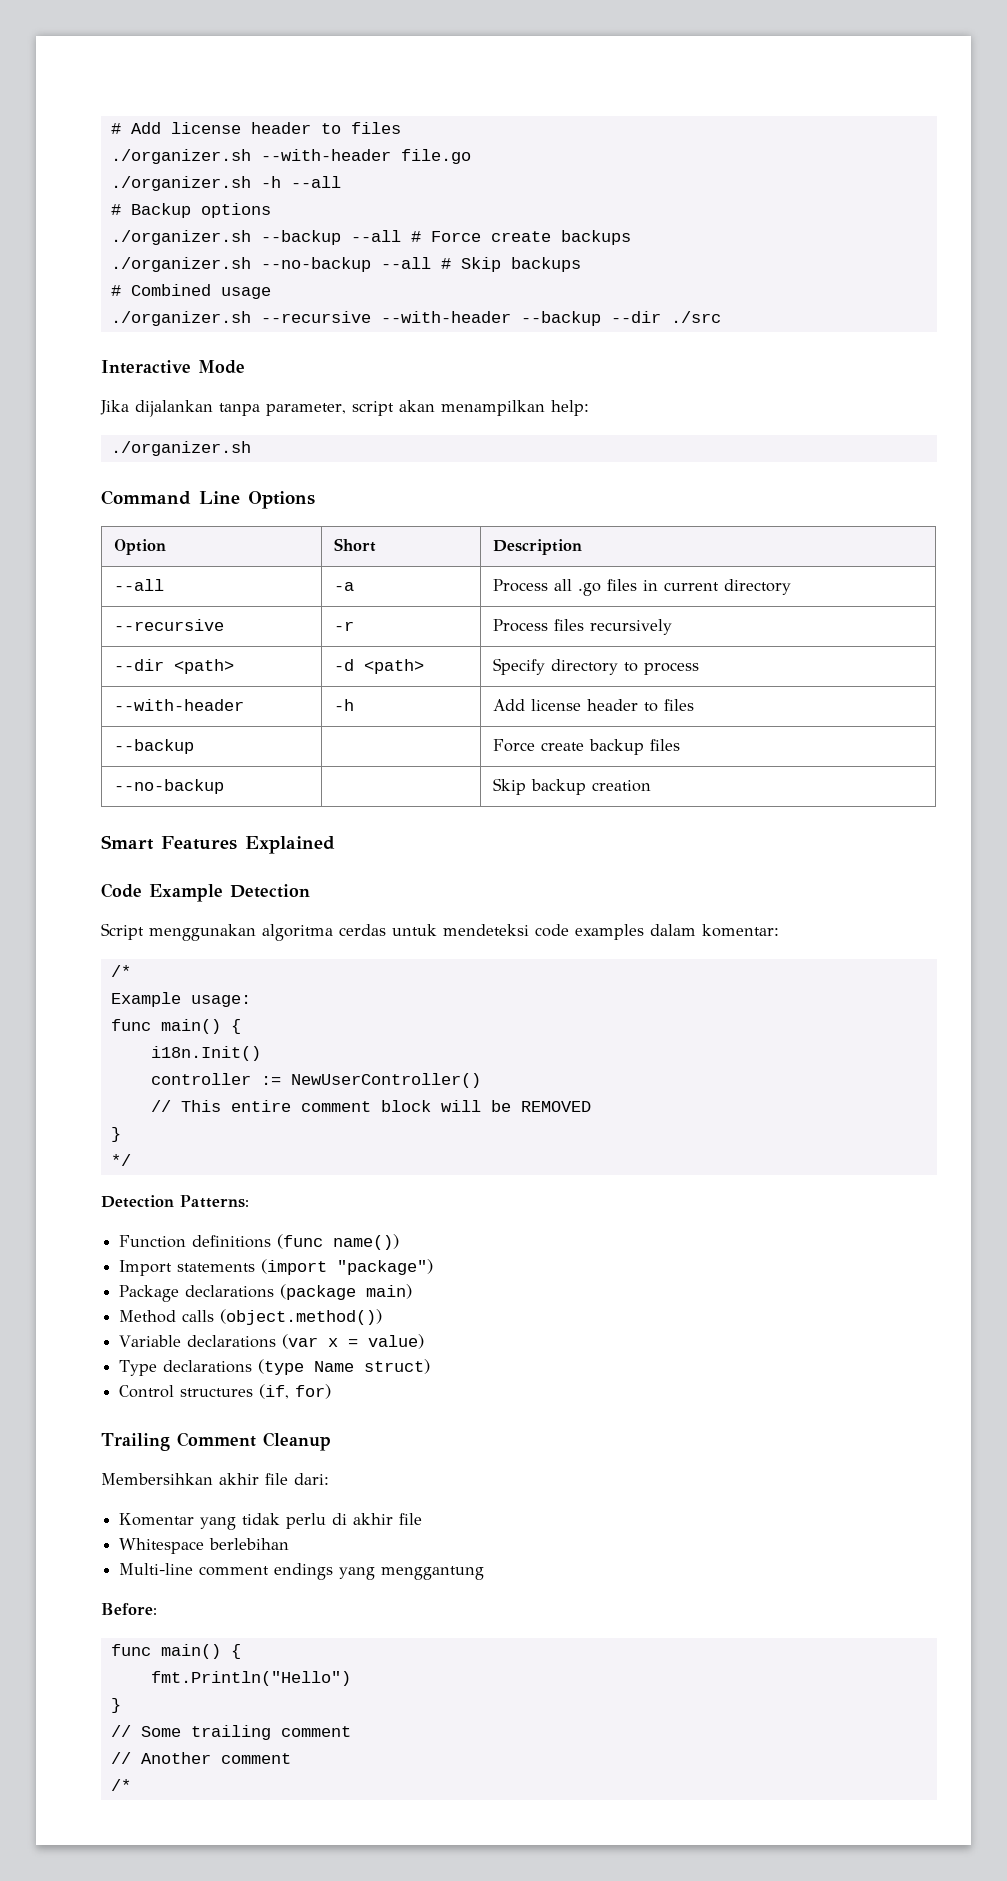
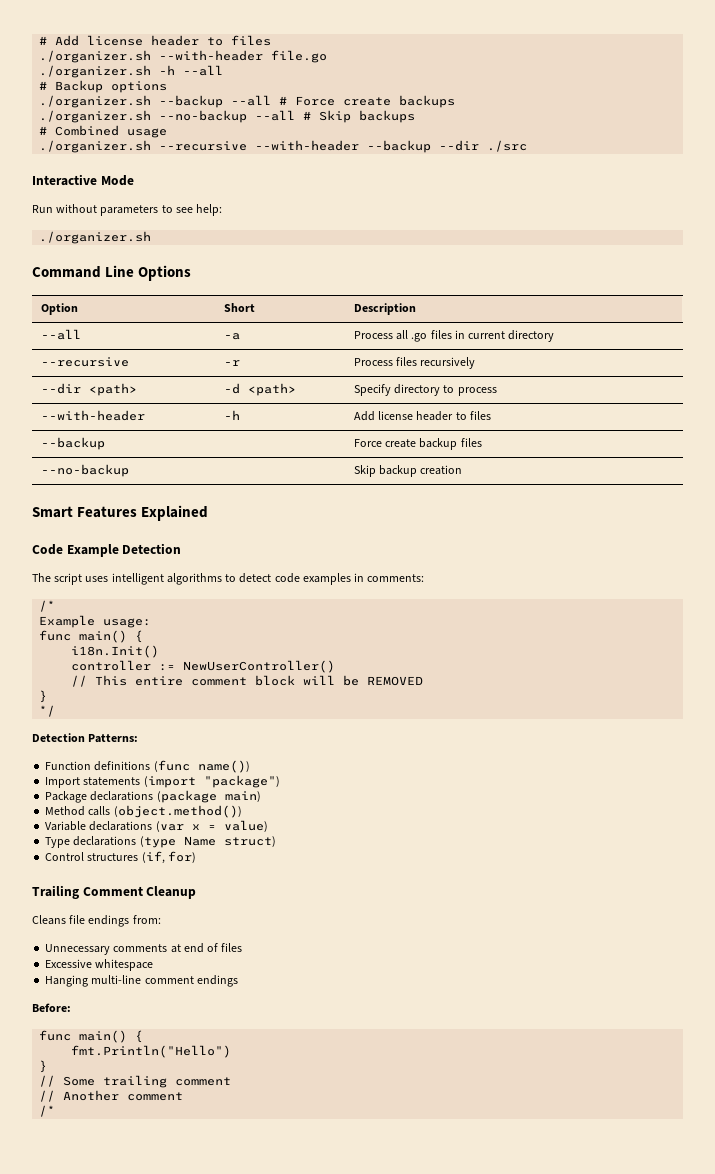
- Jika dijalankan tanpa parameter, script akan menampilkan help:
+ Run without parameters to see help:
- Script menggunakan algoritma cerdas untuk mendeteksi code examples dalam komentar:
+ The script uses intelligent algorithms to detect code examples in comments:
- Membersihkan akhir file dari:
- Komentar yang tidak perlu di akhir file
- Whitespace berlebihan
- Multi-line comment endings yang menggantung
+ Cleans file endings from:
+ Unnecessary comments at end of files
+ Excessive whitespace
+ Hanging multi-line comment endings

